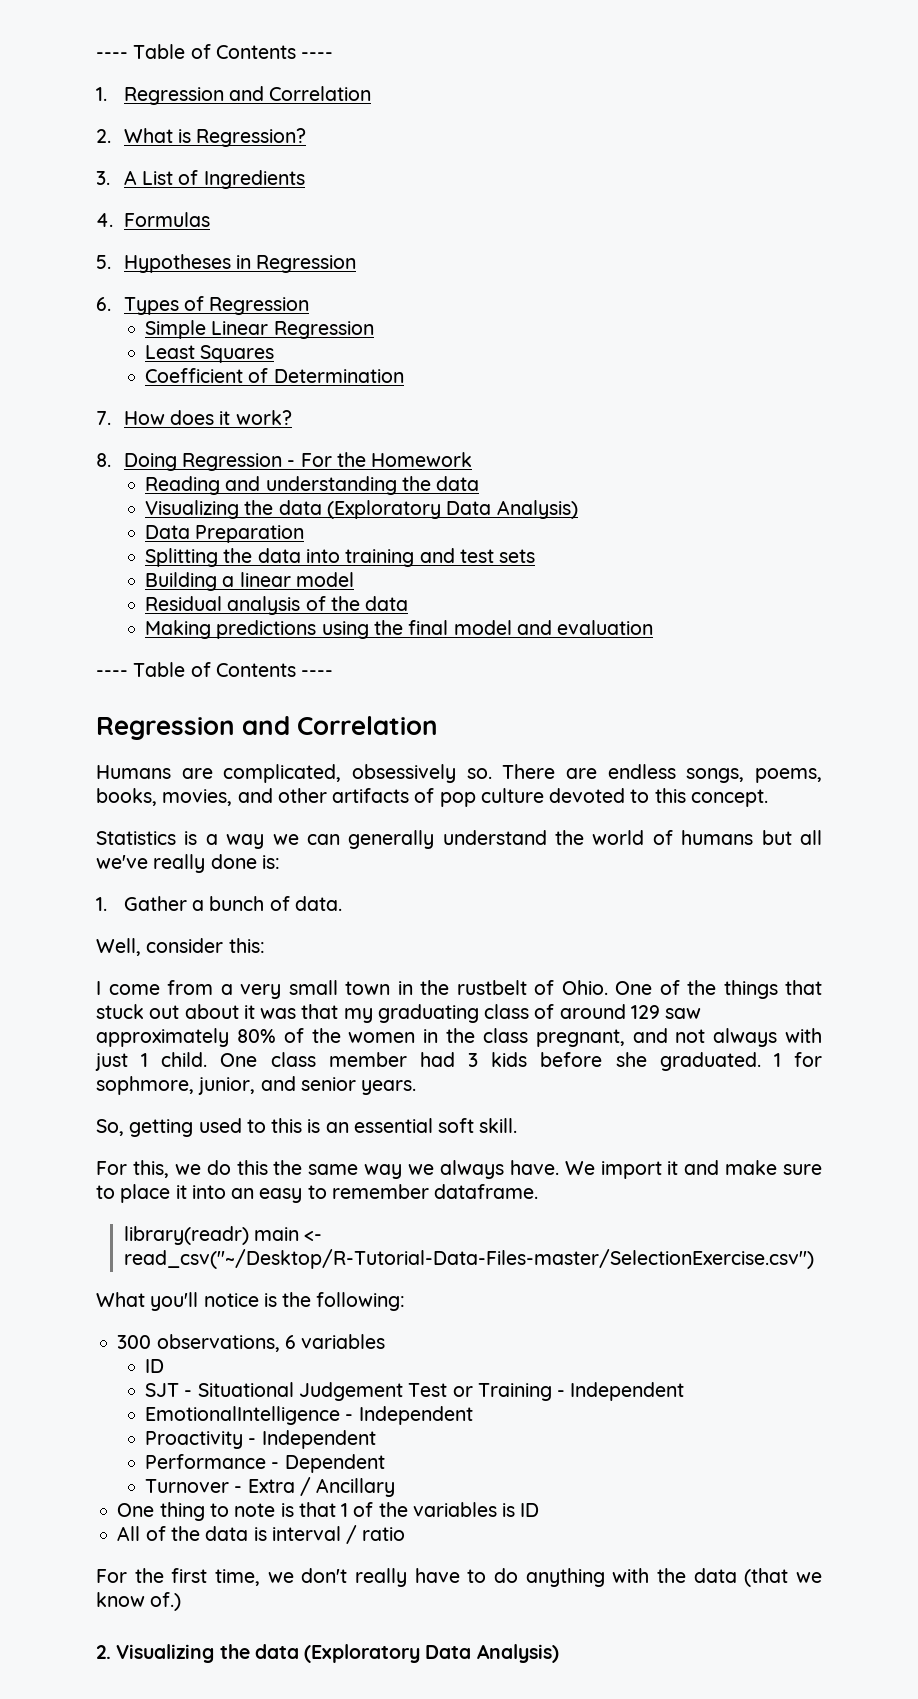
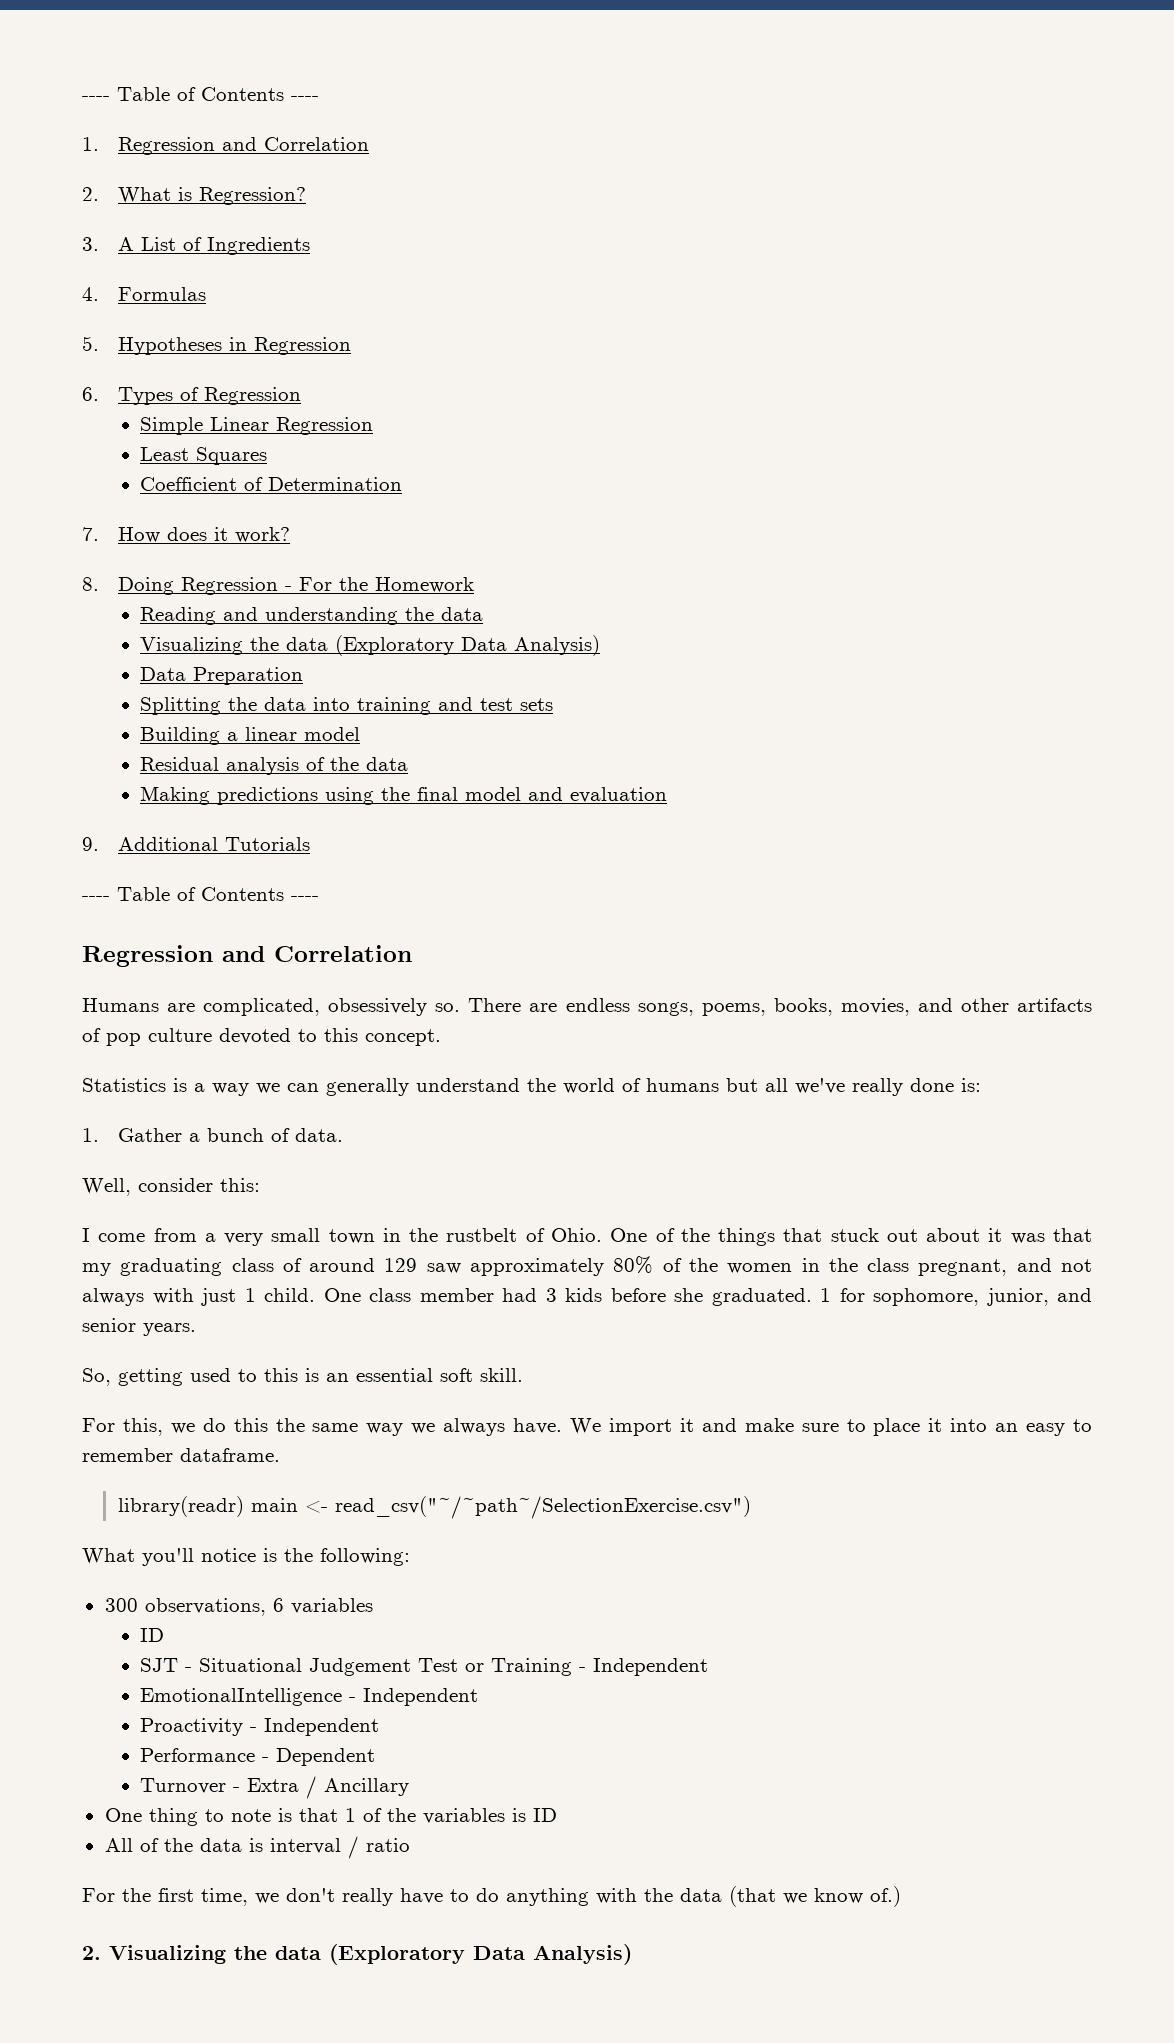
+ 9. Additional Tutorials
- 1 for sophmore, junior, and senior years.
+ 1 for sophomore, junior, and senior years.
- library(readr) main <- read_csv("~/Desktop/R-Tutorial-Data-Files-master/SelectionExercise.csv")
+ library(readr) main <- read_csv("~/~path~/SelectionExercise.csv")

